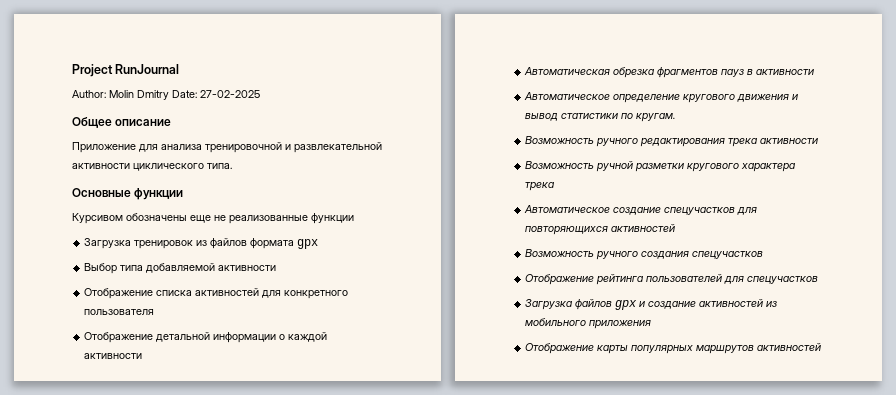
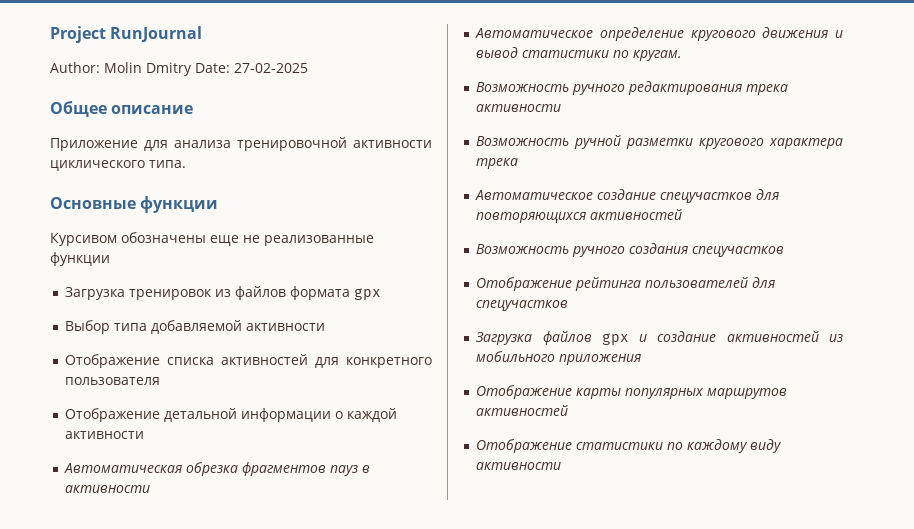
- Приложение для анализа тренировочной и развлекательной активности циклического типа.
+ Приложение для анализа тренировочной активности циклического типа.
+ Отображение статистики по каждому виду активности

